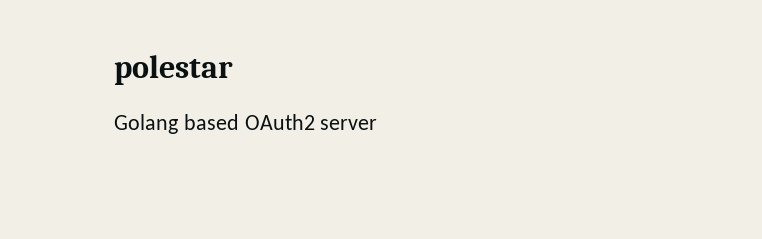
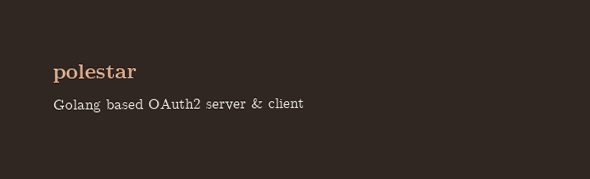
- Golang based OAuth2 server
+ Golang based OAuth2 server & client

